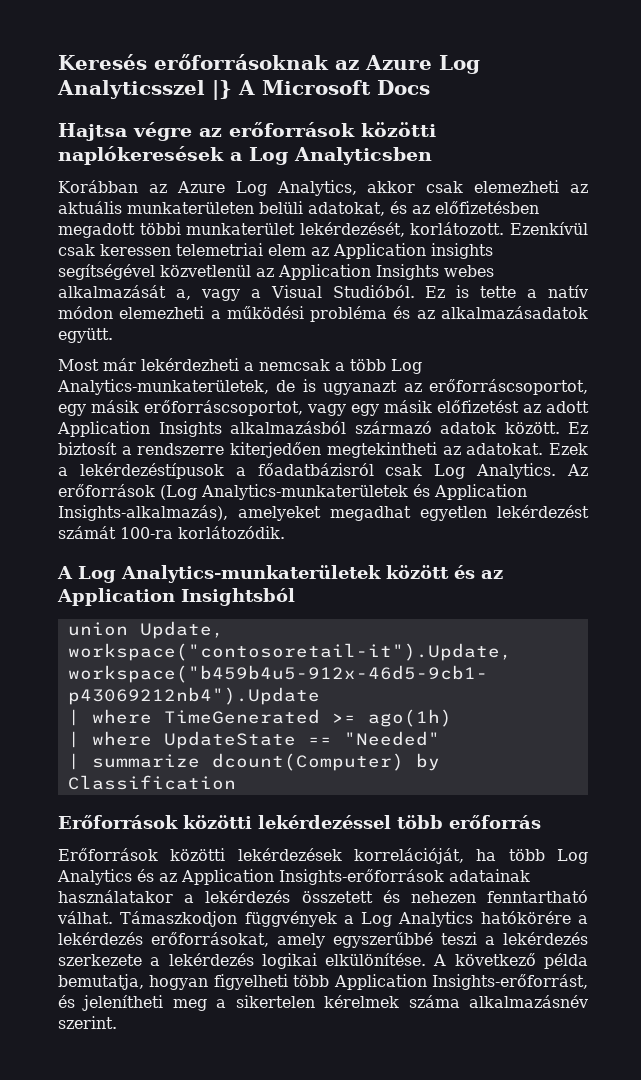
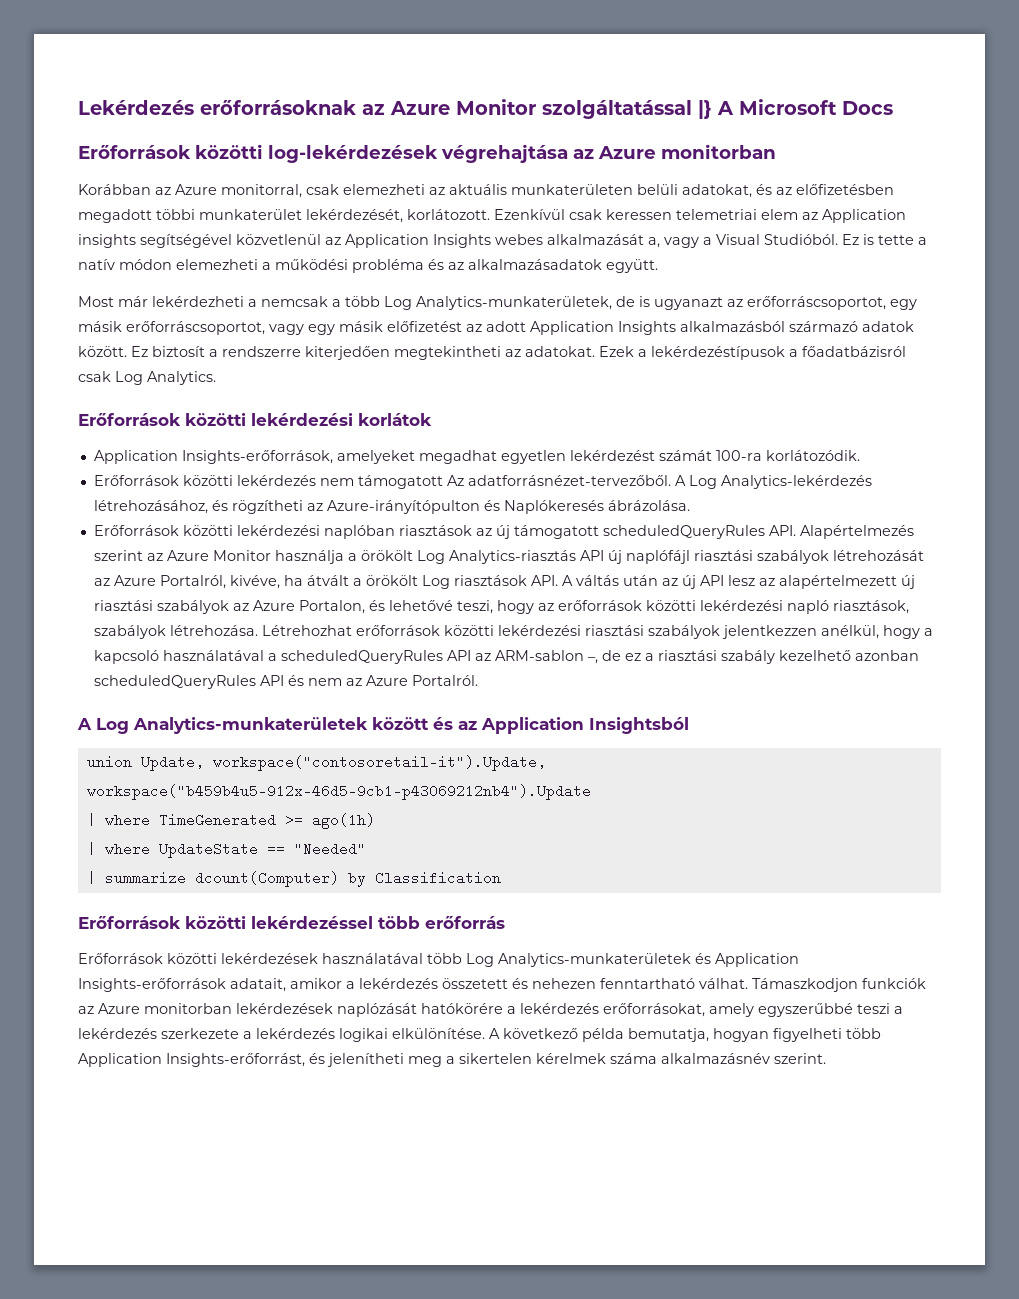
- Keresés erőforrásoknak az Azure Log Analyticsszel |} A Microsoft Docs
+ Lekérdezés erőforrásoknak az Azure Monitor szolgáltatással |} A Microsoft Docs
- Hajtsa végre az erőforrások közötti naplókeresések a Log Analyticsben
+ Erőforrások közötti log-lekérdezések végrehajtása az Azure monitorban
- Korábban az Azure Log Analytics, akkor csak elemezheti az aktuális munkaterületen belüli adatokat, és az előfizetésben megadott többi munkaterület lekérdezését, korlátozott.
+ Korábban az Azure monitorral, csak elemezheti az aktuális munkaterületen belüli adatokat, és az előfizetésben megadott többi munkaterület lekérdezését, korlátozott.
- Ezek a lekérdezéstípusok a főadatbázisról csak Log Analytics. Az erőforrások (Log Analytics-munkaterületek és Application Insights-alkalmazás), amelyeket megadhat egyetlen lekérdezést számát 100-ra korlátozódik.
+ Ezek a lekérdezéstípusok a főadatbázisról csak Log Analytics.
+ Erőforrások közötti lekérdezési korlátok
+ Application Insights-erőforrások, amelyeket megadhat egyetlen lekérdezést számát 100-ra korlátozódik.
+ Erőforrások közötti lekérdezés nem támogatott Az adatforrásnézet-tervezőből. A Log Analytics-lekérdezés létrehozásához, és rögzítheti az Azure-irányítópulton és Naplókeresés ábrázolása.
+ Erőforrások közötti lekérdezési naplóban riasztások az új támogatott scheduledQueryRules API. Alapértelmezés szerint az Azure Monitor használja a örökölt Log Analytics-riasztás API új naplófájl riasztási szabályok létrehozását az Azure Portalról, kivéve, ha átvált a örökölt Log riasztások API. A váltás után az új API lesz az alapértelmezett új riasztási szabályok az Azure Portalon, és lehetővé teszi, hogy az erőforrások közötti lekérdezési napló riasztások, szabályok létrehozása. Létrehozhat erőforrások közötti lekérdezési riasztási szabályok jelentkezzen anélkül, hogy a kapcsoló használatával a scheduledQueryRules API az ARM-sablon –, de ez a riasztási szabály kezelhető azonban scheduledQueryRules API és nem az Azure Portalról.
- Erőforrások közötti lekérdezések korrelációját, ha több Log Analytics és az Application Insights-erőforrások adatainak használatakor a lekérdezés összetett és nehezen fenntartható válhat.
+ Erőforrások közötti lekérdezések használatával több Log Analytics-munkaterületek és Application Insights-erőforrások adatait, amikor a lekérdezés összetett és nehezen fenntartható válhat.
- Támaszkodjon függvények a Log Analytics hatókörére a lekérdezés erőforrásokat, amely egyszerűbbé teszi a lekérdezés szerkezete a lekérdezés logikai elkülönítése.
+ Támaszkodjon funkciók az Azure monitorban lekérdezések naplózását hatókörére a lekérdezés erőforrásokat, amely egyszerűbbé teszi a lekérdezés szerkezete a lekérdezés logikai elkülönítése.

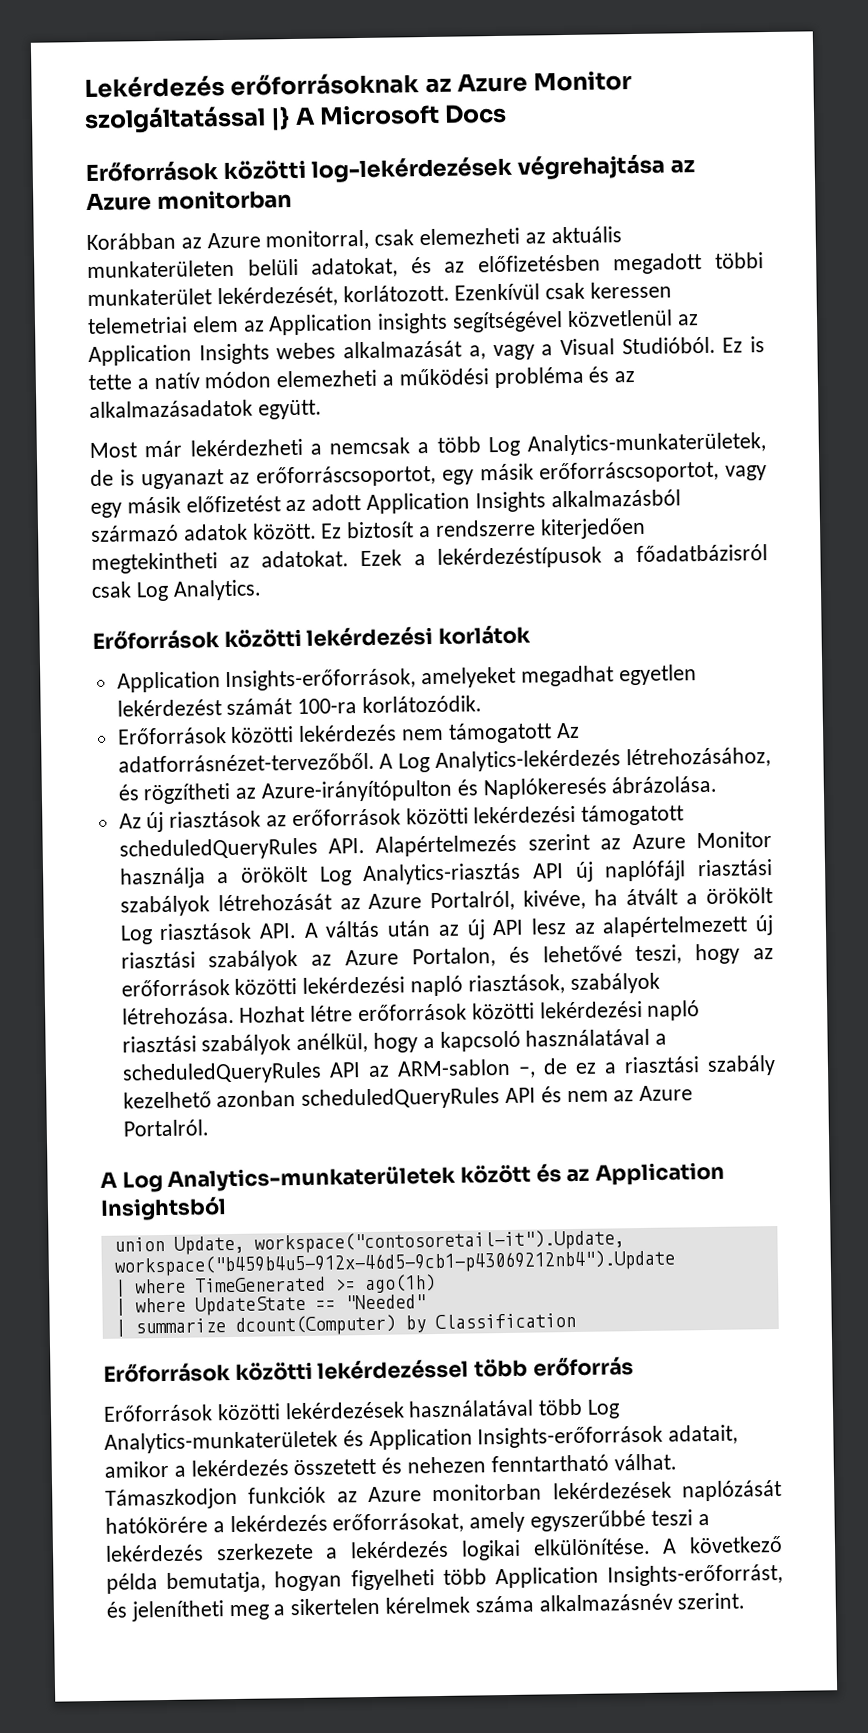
- Erőforrások közötti lekérdezési naplóban riasztások az új támogatott scheduledQueryRules API. Alapértelmezés szerint az Azure Monitor használja a örökölt Log Analytics-riasztás API új naplófájl riasztási szabályok létrehozását az Azure Portalról, kivéve, ha átvált a örökölt Log riasztások API. A váltás után az új API lesz az alapértelmezett új riasztási szabályok az Azure Portalon, és lehetővé teszi, hogy az erőforrások közötti lekérdezési napló riasztások, szabályok létrehozása.
+ Az új riasztások az erőforrások közötti lekérdezési támogatott scheduledQueryRules API. Alapértelmezés szerint az Azure Monitor használja a örökölt Log Analytics-riasztás API új naplófájl riasztási szabályok létrehozását az Azure Portalról, kivéve, ha átvált a örökölt Log riasztások API. A váltás után az új API lesz az alapértelmezett új riasztási szabályok az Azure Portalon, és lehetővé teszi, hogy az erőforrások közötti lekérdezési napló riasztások, szabályok létrehozása.
- Létrehozhat erőforrások közötti lekérdezési riasztási szabályok jelentkezzen anélkül, hogy a kapcsoló használatával a scheduledQueryRules API az ARM-sablon –, de ez a riasztási szabály kezelhető azonban scheduledQueryRules API és nem az Azure Portalról.
+ Hozhat létre erőforrások közötti lekérdezési napló riasztási szabályok anélkül, hogy a kapcsoló használatával a scheduledQueryRules API az ARM-sablon –, de ez a riasztási szabály kezelhető azonban scheduledQueryRules API és nem az Azure Portalról.

